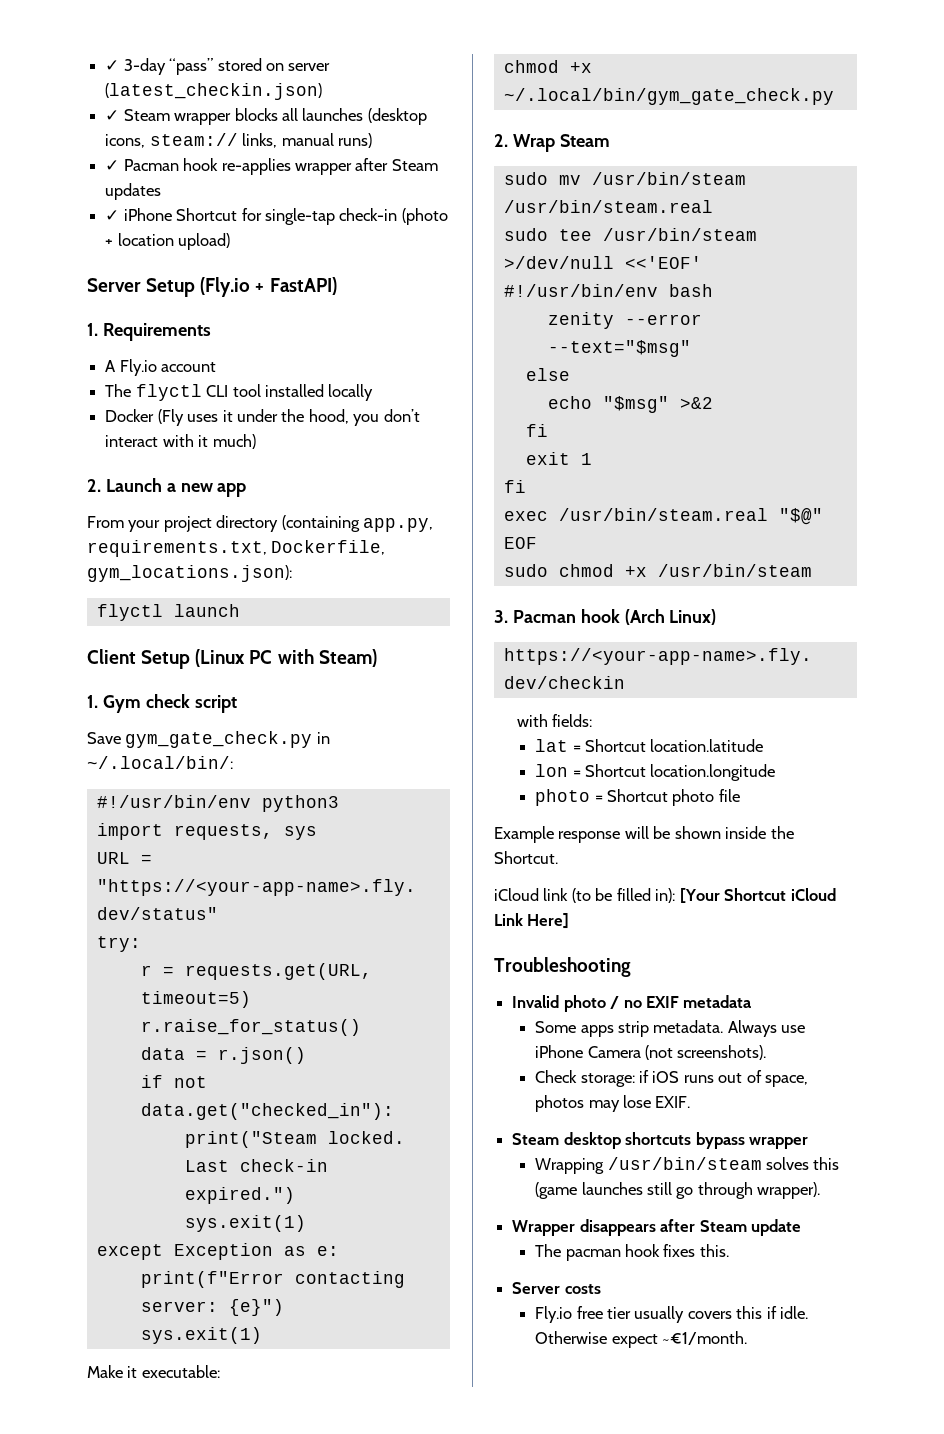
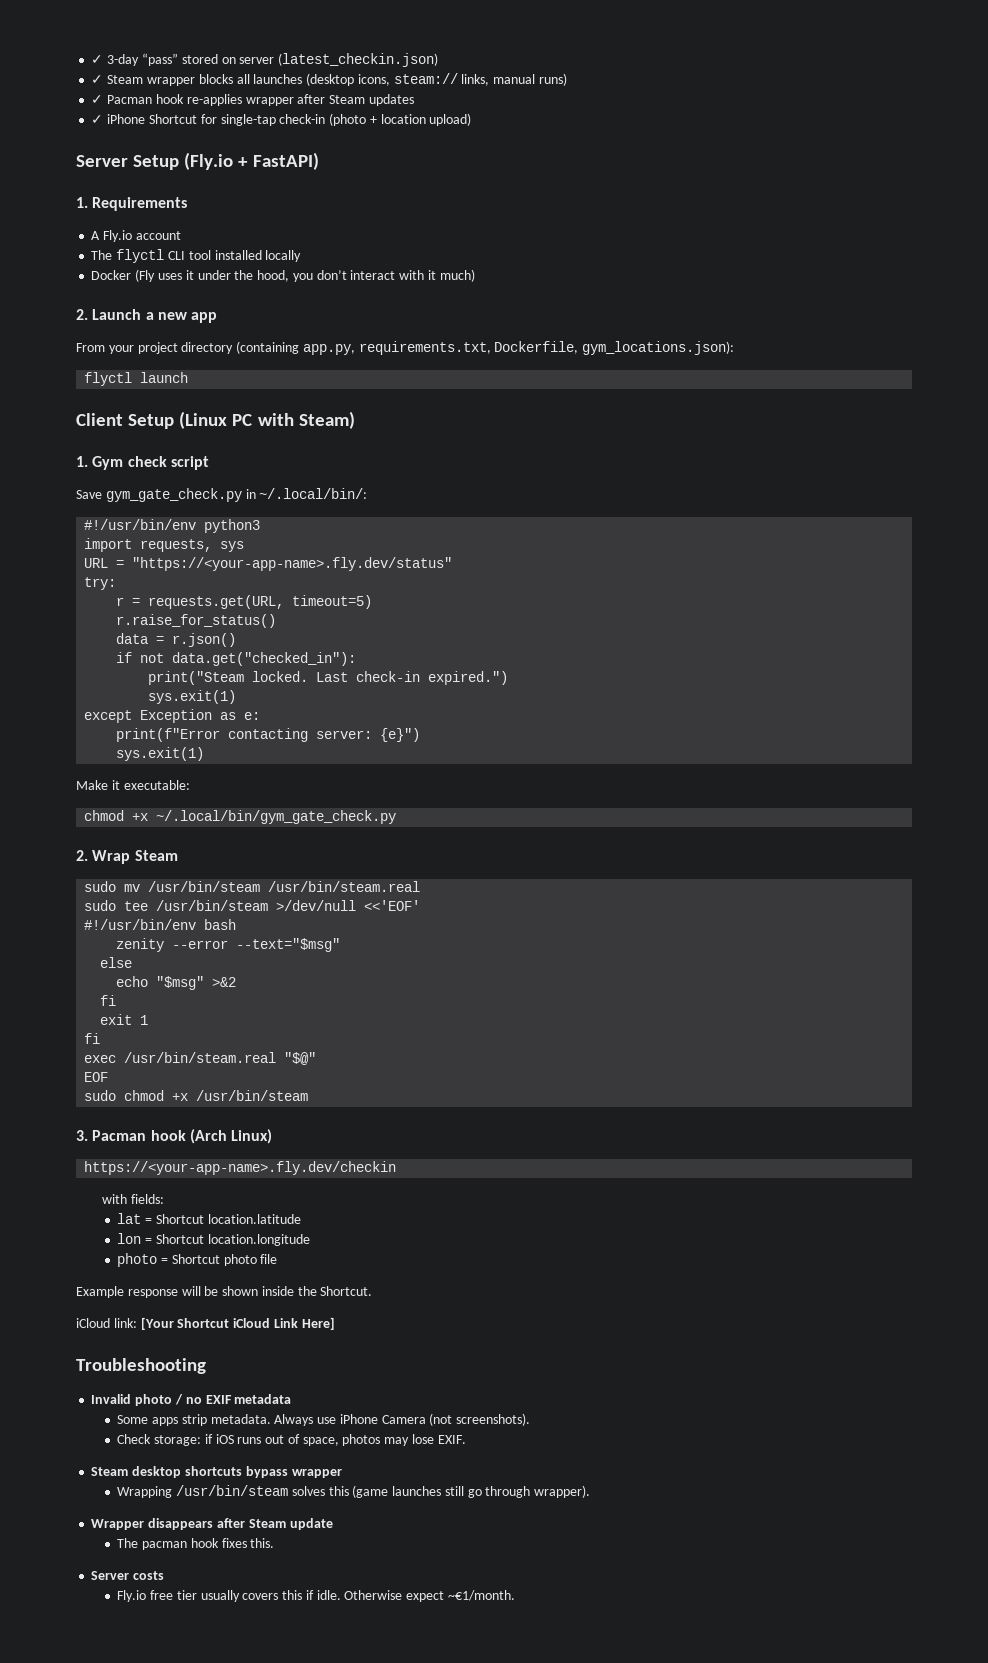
- iCloud link (to be filled in): [Your Shortcut iCloud Link Here]
+ iCloud link: [Your Shortcut iCloud Link Here]

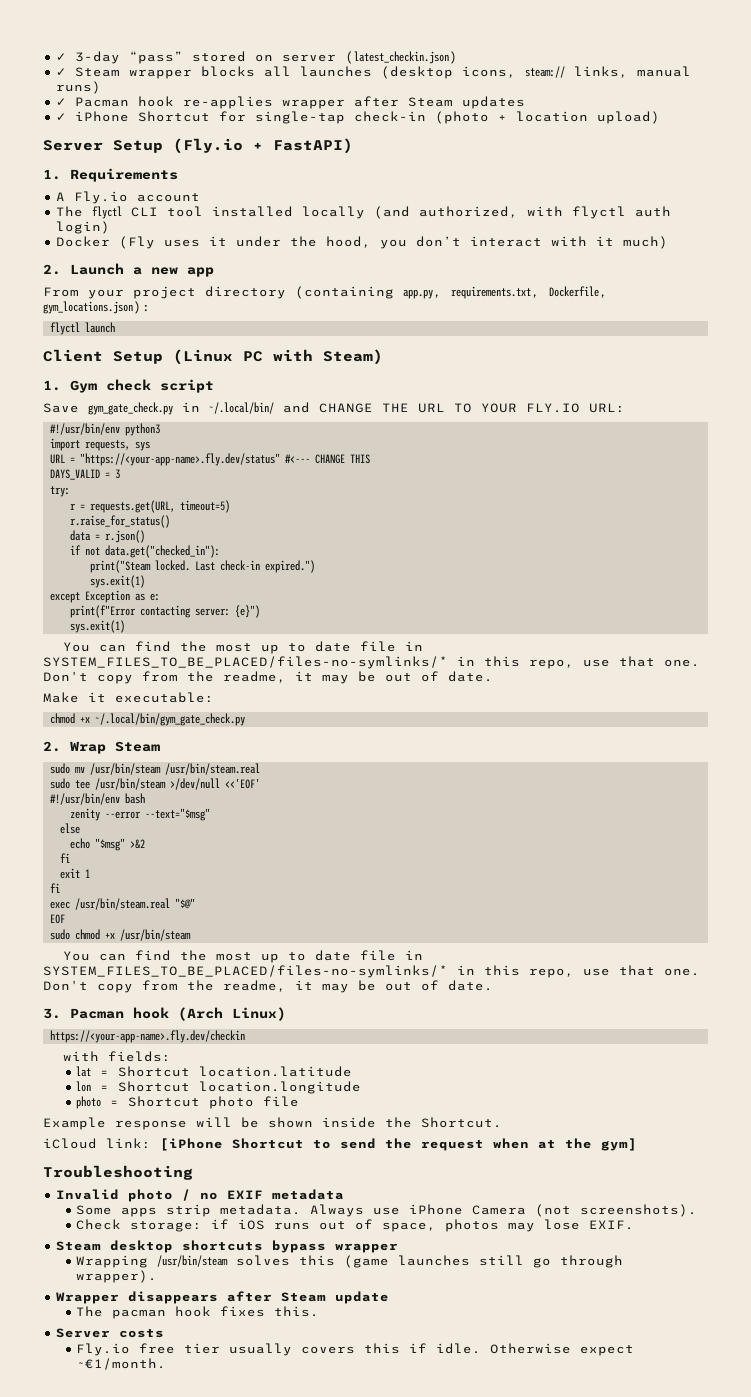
- The flyctl CLI tool installed locally
+ The flyctl CLI tool installed locally (and authorized, with flyctl auth login)
- Save gym_gate_check.py in ~/.local/bin/:
+ Save gym_gate_check.py in ~/.local/bin/ and CHANGE THE URL TO YOUR FLY.IO URL:
- URL = "https://<your-app-name>.fly.dev/status"
+ URL = "https://<your-app-name>.fly.dev/status" #<--- CHANGE THIS
+ DAYS_VALID = 3
  print(f"Error contacting server: {e}")
  sys.exit(1)
+ You can find the most up to date file in SYSTEM_FILES_TO_BE_PLACED/files-no-symlinks/* in this repo, use that one. Don't copy from the readme, it may be out of date.
  sudo chmod +x /usr/bin/steam
+ You can find the most up to date file in SYSTEM_FILES_TO_BE_PLACED/files-no-symlinks/* in this repo, use that one. Don't copy from the readme, it may be out of date.
- iCloud link: [Your Shortcut iCloud Link Here]
+ iCloud link: [iPhone Shortcut to send the request when at the gym]

